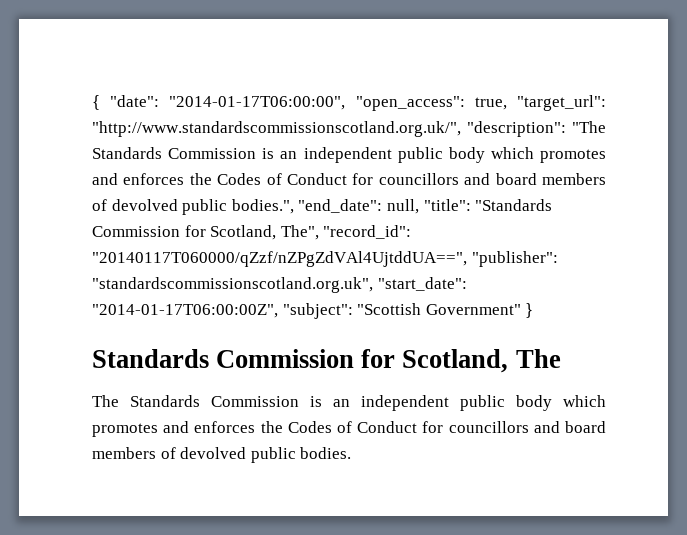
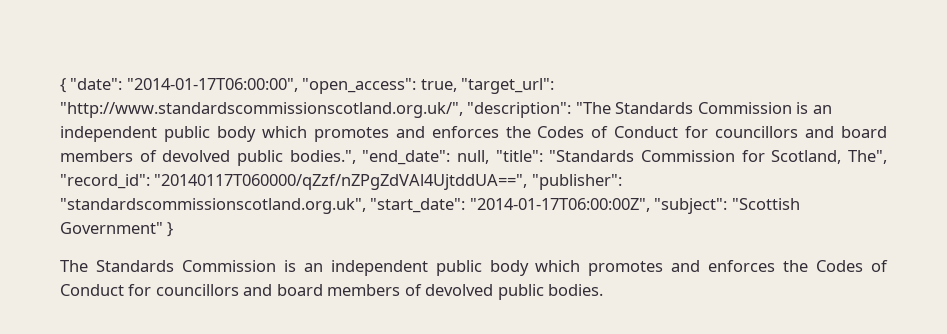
- Standards Commission for Scotland, The

